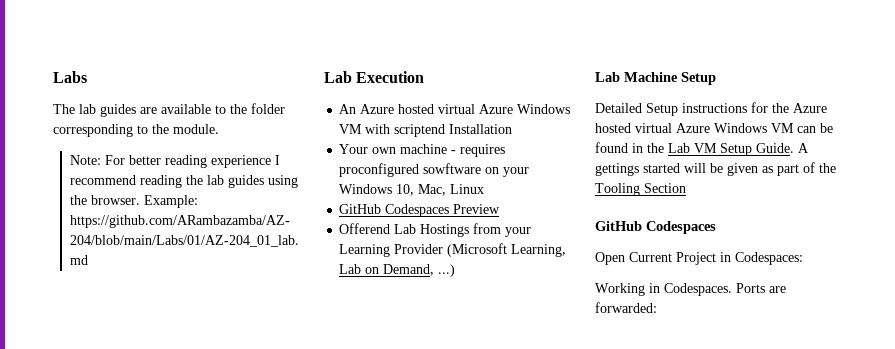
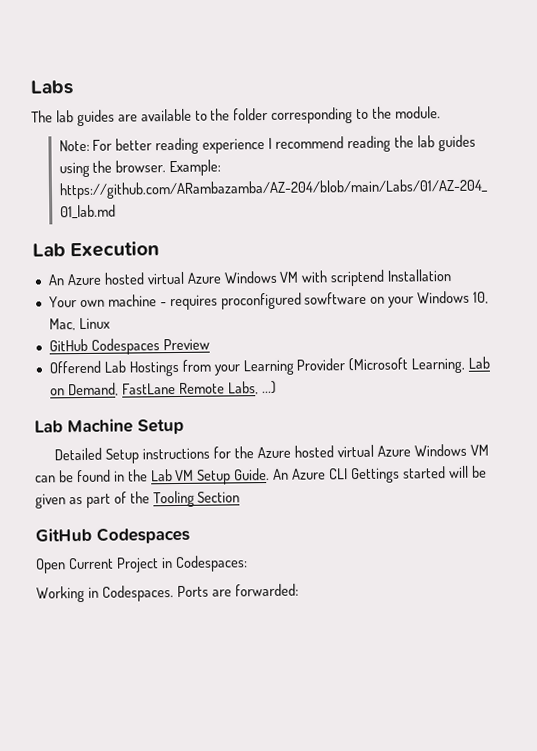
- Offerend Lab Hostings from your Learning Provider (Microsoft Learning, Lab on Demand, ...)
+ Offerend Lab Hostings from your Learning Provider (Microsoft Learning, Lab on Demand, FastLane Remote Labs, ...)
- A gettings started will be given as part of the Tooling Section
+ An Azure CLI Gettings started will be given as part of the Tooling Section

